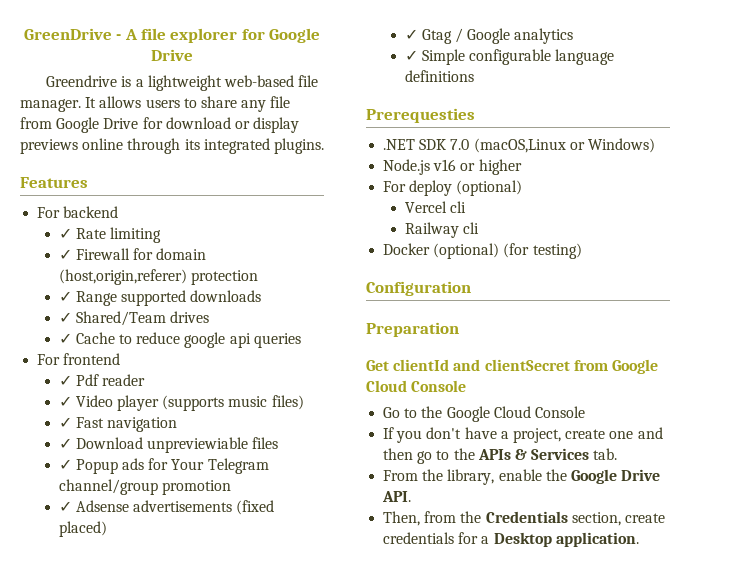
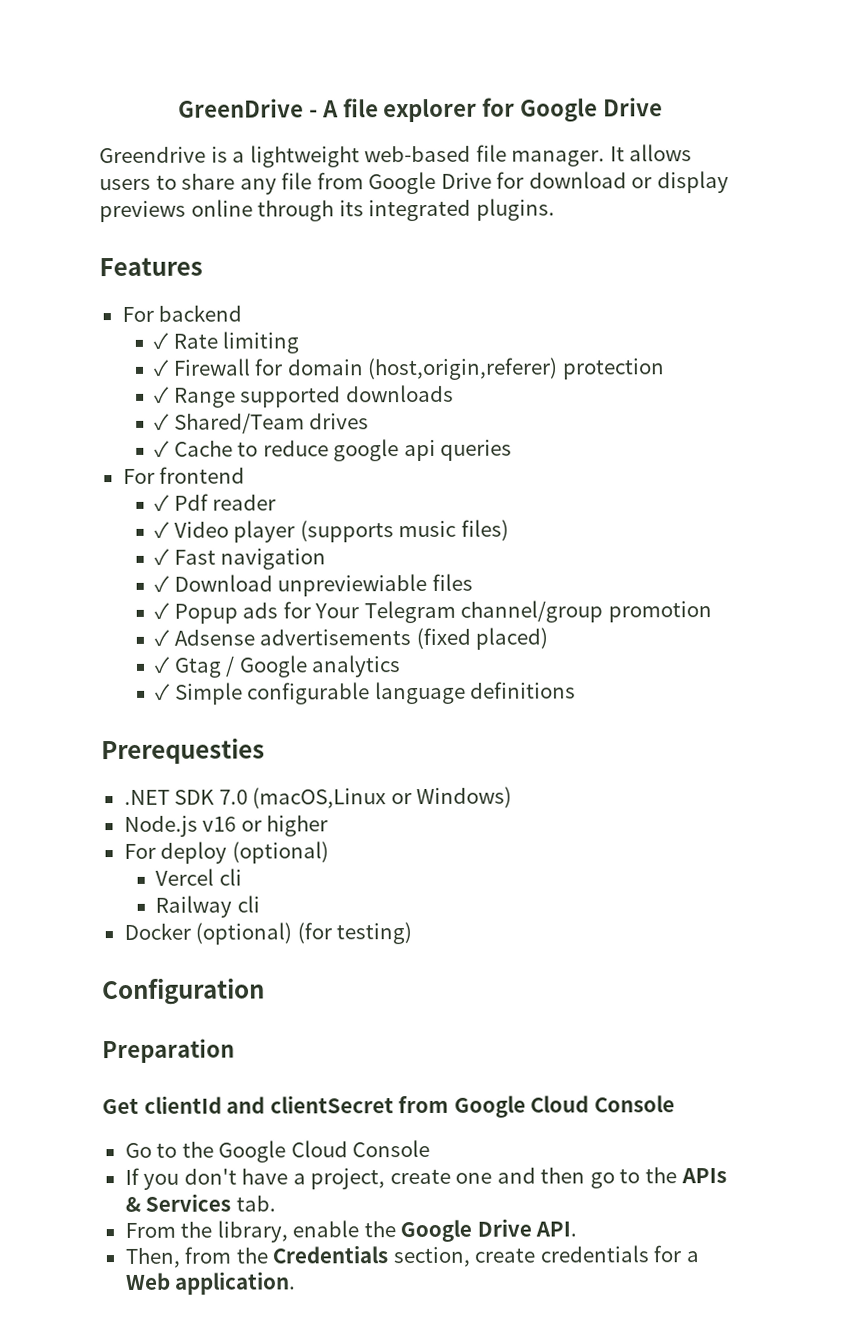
- Then, from the Credentials section, create credentials for a Desktop application.
+ Then, from the Credentials section, create credentials for a Web application.

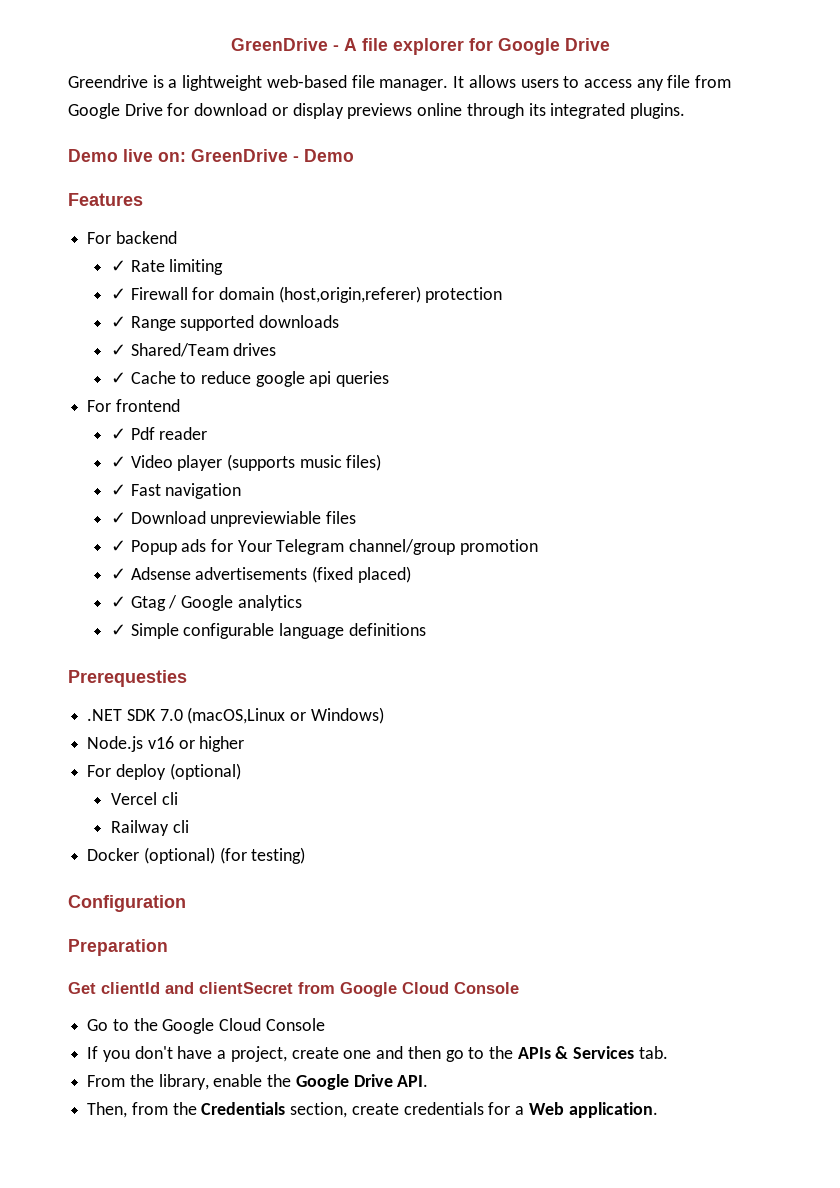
- It allows users to share any file from Google Drive for download or display previews online through its integrated plugins.
+ It allows users to access any file from Google Drive for download or display previews online through its integrated plugins.
+ Demo live on: GreenDrive - Demo

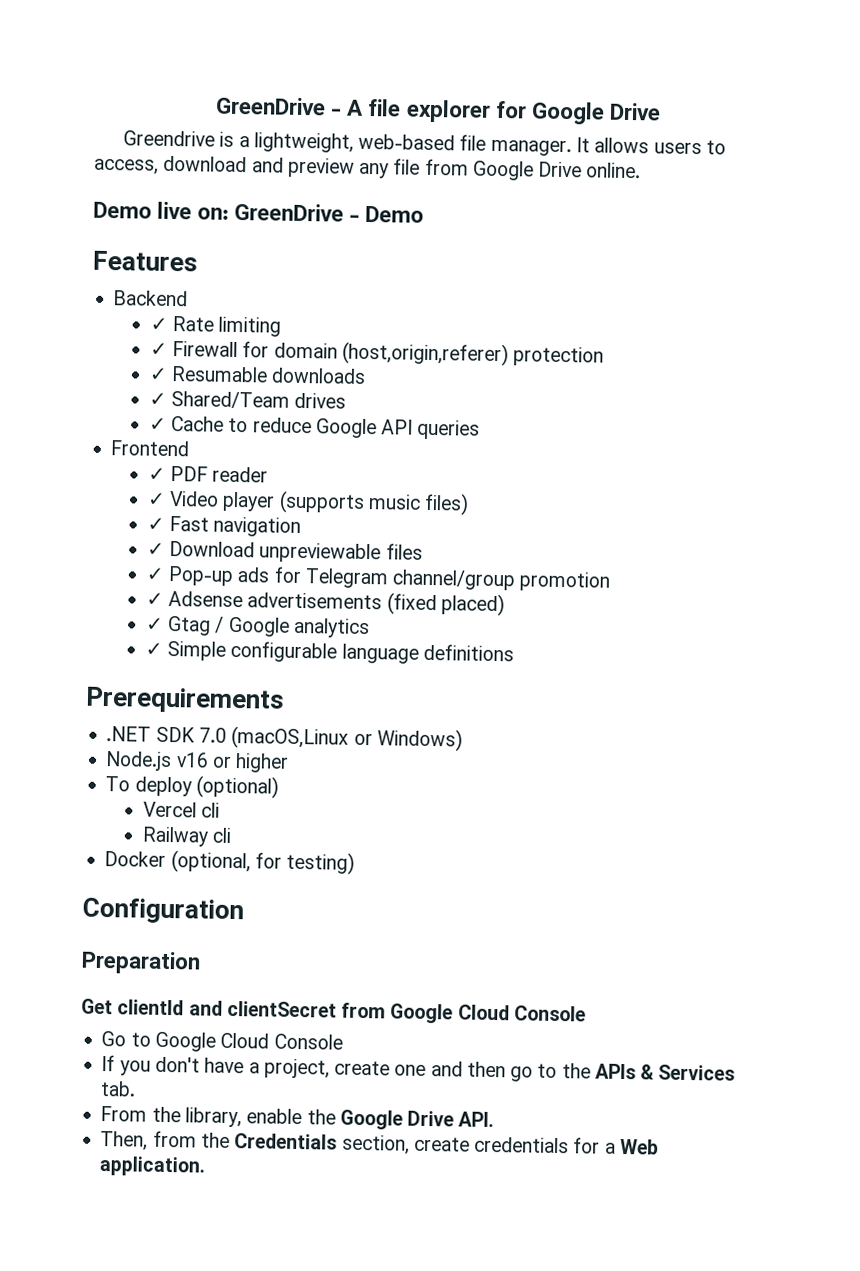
- Greendrive is a lightweight web-based file manager.
+ Greendrive is a lightweight, web-based file manager.
- It allows users to access any file from Google Drive for download or display previews online through its integrated plugins.
+ It allows users to access, download and preview any file from Google Drive online.
- For backend
+ Backend
- ✓ Range supported downloads
+ ✓ Resumable downloads
- ✓ Cache to reduce google api queries
+ ✓ Cache to reduce Google API queries
- For frontend
- ✓ Pdf reader
+ Frontend
+ ✓ PDF reader
- ✓ Download unpreviewiable files
+ ✓ Download unpreviewable files
- ✓ Popup ads for Your Telegram channel/group promotion
+ ✓ Pop-up ads for Telegram channel/group promotion
- Prerequesties
+ Prerequirements
- For deploy (optional)
+ To deploy (optional)
- Docker (optional) (for testing)
+ Docker (optional, for testing)
- Go to the Google Cloud Console
+ Go to Google Cloud Console

